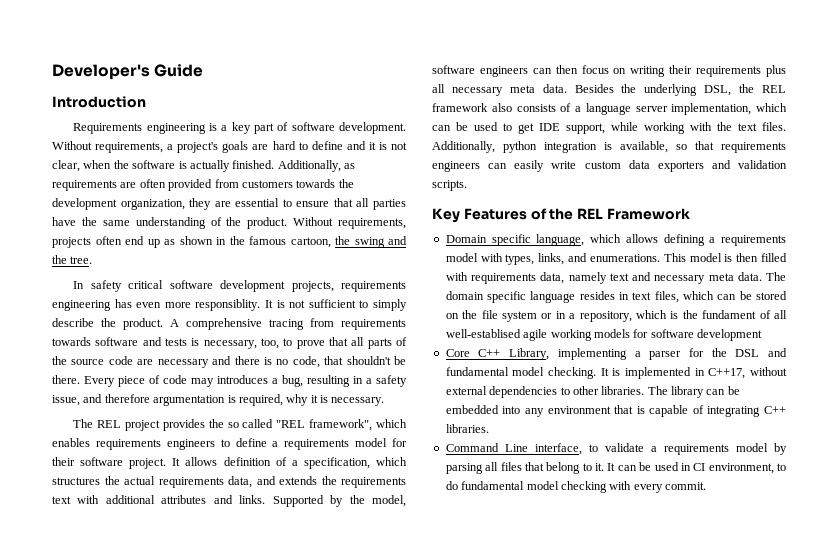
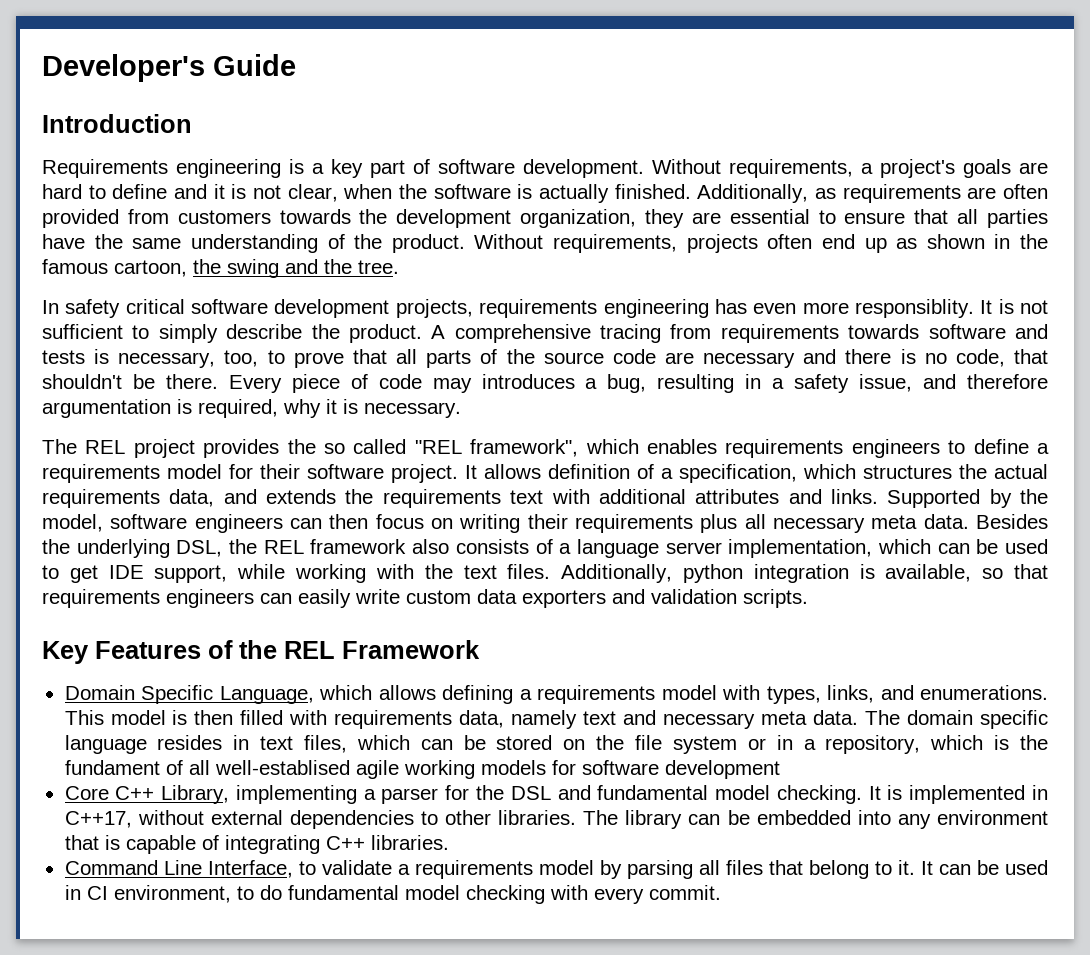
- Domain specific language, which allows defining a requirements model with types, links, and enumerations.
+ Domain Specific Language, which allows defining a requirements model with types, links, and enumerations.
- Command Line interface, to validate a requirements model by parsing all files that belong to it.
+ Command Line Interface, to validate a requirements model by parsing all files that belong to it.

